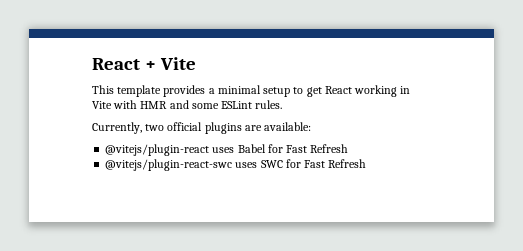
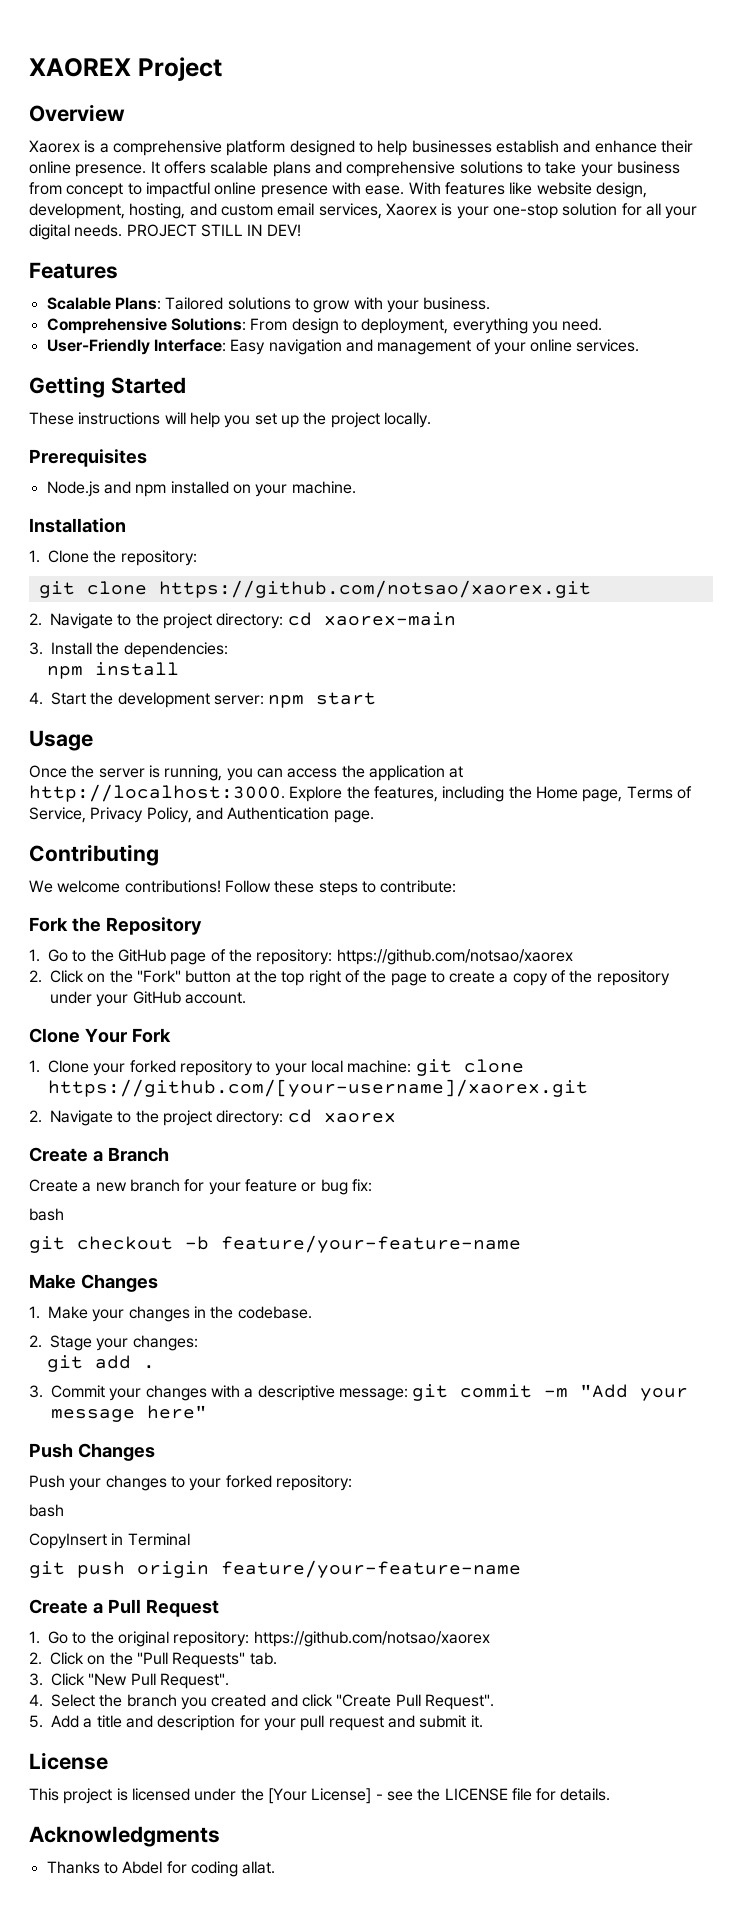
- React + Vite
- This template provides a minimal setup to get React working in Vite with HMR and some ESLint rules.
- Currently, two official plugins are available:
- @vitejs/plugin-react uses Babel for Fast Refresh
- @vitejs/plugin-react-swc uses SWC for Fast Refresh
+ XAOREX Project
+ Overview
+ Xaorex is a comprehensive platform designed to help businesses establish and enhance their online presence. It offers scalable plans and comprehensive solutions to take your business from concept to impactful online presence with ease. With features like website design, development, hosting, and custom email services, Xaorex is your one-stop solution for all your digital needs. PROJECT STILL IN DEV!
+ Features
+ Scalable Plans: Tailored solutions to grow with your business.
+ Comprehensive Solutions: From design to deployment, everything you need.
+ User-Friendly Interface: Easy navigation and management of your online services.
+ Getting Started
+ These instructions will help you set up the project locally.
+ Prerequisites
+ Node.js and npm installed on your machine.
+ Installation
+ 1. Clone the repository:
+ git clone https://github.com/notsao/xaorex.git
+ 2. Navigate to the project directory: cd xaorex-main
+ 3. Install the dependencies:
+ npm install
+ 4. Start the development server: npm start
+ Usage
+ Once the server is running, you can access the application at http://localhost:3000. Explore the features, including the Home page, Terms of Service, Privacy Policy, and Authentication page.
+ Contributing
+ We welcome contributions! Follow these steps to contribute:
+ Fork the Repository
+ 1. Go to the GitHub page of the repository: https://github.com/notsao/xaorex
+ 2. Click on the "Fork" button at the top right of the page to create a copy of the repository under your GitHub account.
+ Clone Your Fork
+ 1. Clone your forked repository to your local machine: git clone https://github.com/[your-username]/xaorex.git
+ 2. Navigate to the project directory: cd xaorex
+ Create a Branch
+ Create a new branch for your feature or bug fix:
+ bash
+ git checkout -b feature/your-feature-name
+ Make Changes
+ 1. Make your changes in the codebase.
+ 2. Stage your changes:
+ git add .
+ 3. Commit your changes with a descriptive message: git commit -m "Add your message here"
+ Push Changes
+ Push your changes to your forked repository:
+ bash
+ CopyInsert in Terminal
+ git push origin feature/your-feature-name
+ Create a Pull Request
+ 1. Go to the original repository: https://github.com/notsao/xaorex
+ 2. Click on the "Pull Requests" tab.
+ 3. Click "New Pull Request".
+ 4. Select the branch you created and click "Create Pull Request".
+ 5. Add a title and description for your pull request and submit it.
+ License
+ This project is licensed under the [Your License] - see the LICENSE file for details.
+ Acknowledgments
+ Thanks to Abdel for coding allat.

